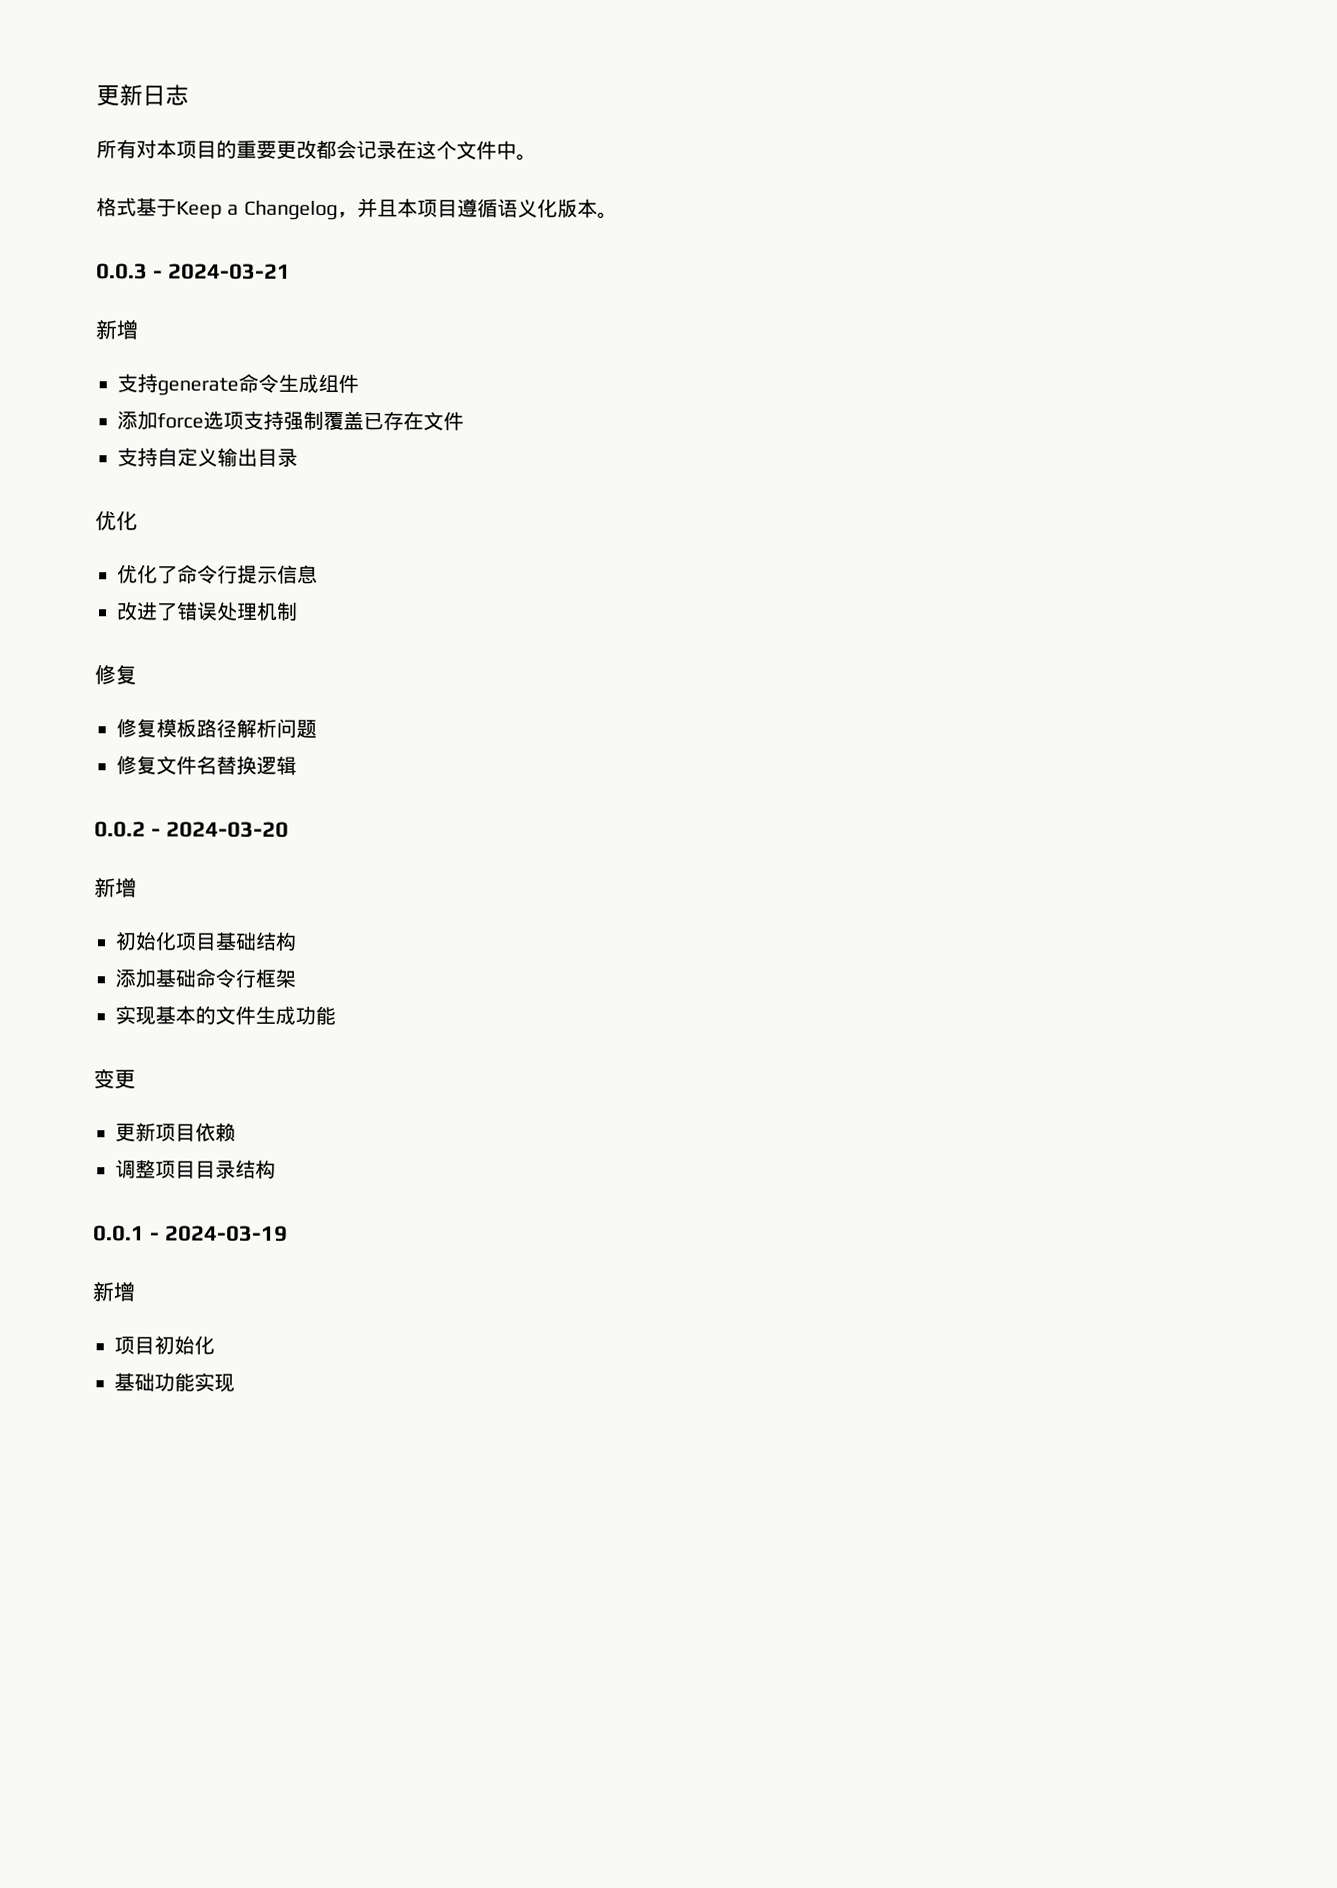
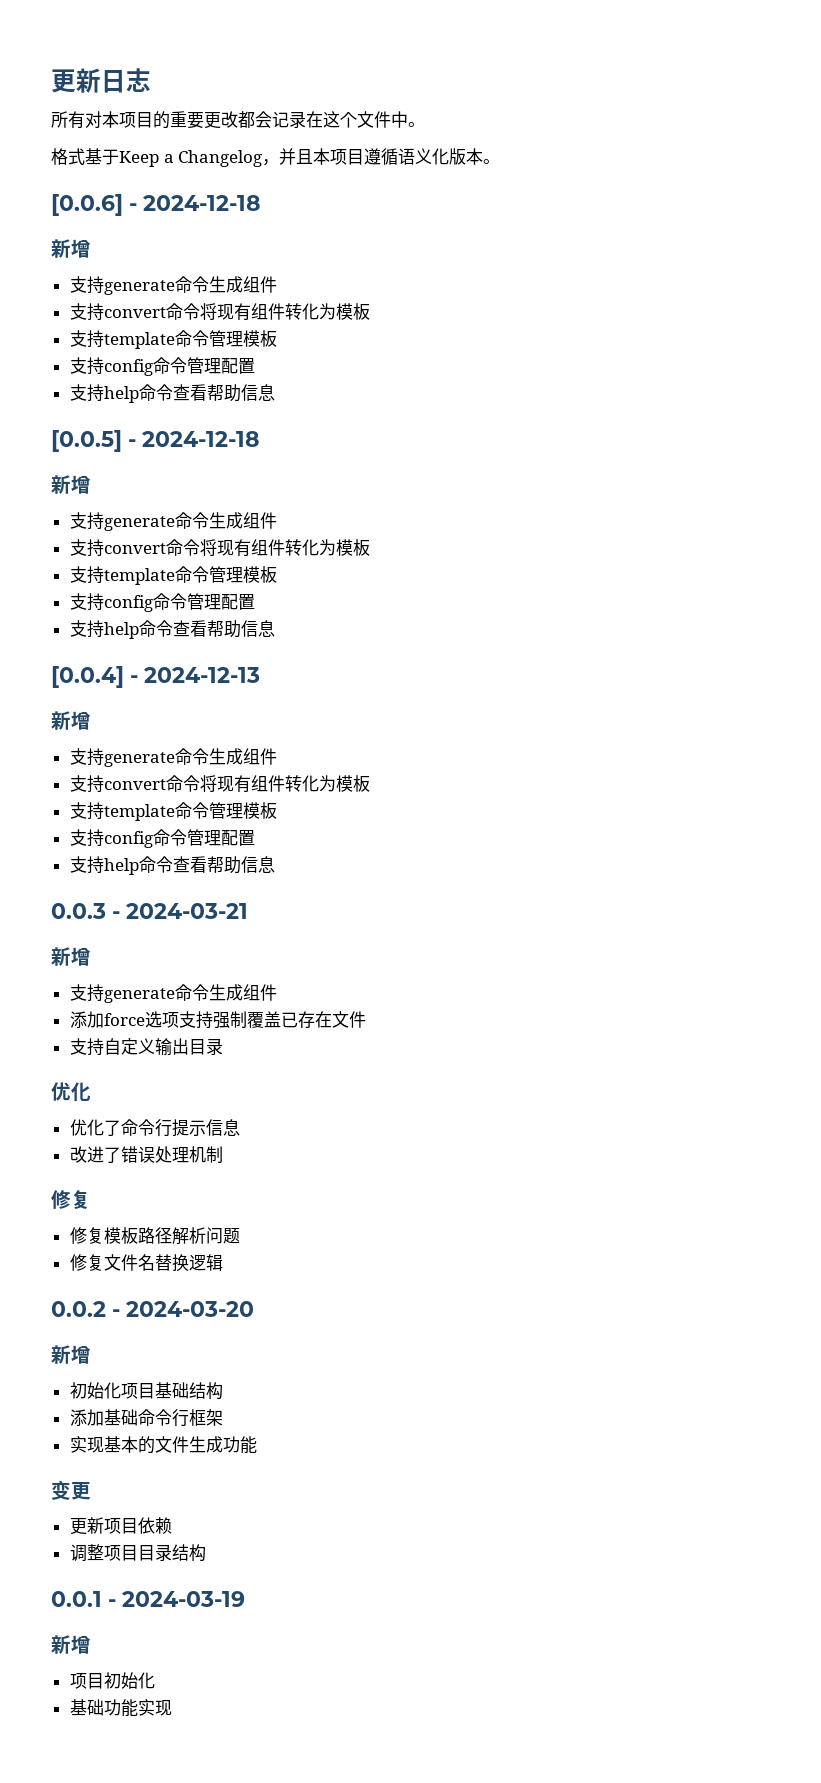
+ [0.0.6] - 2024-12-18
+ 新增
+ 支持generate命令生成组件
+ 支持convert命令将现有组件转化为模板
+ 支持template命令管理模板
+ 支持config命令管理配置
+ 支持help命令查看帮助信息
+ [0.0.5] - 2024-12-18
+ 新增
+ 支持generate命令生成组件
+ 支持convert命令将现有组件转化为模板
+ 支持template命令管理模板
+ 支持config命令管理配置
+ 支持help命令查看帮助信息
+ [0.0.4] - 2024-12-13
+ 新增
+ 支持generate命令生成组件
+ 支持convert命令将现有组件转化为模板
+ 支持template命令管理模板
+ 支持config命令管理配置
+ 支持help命令查看帮助信息

